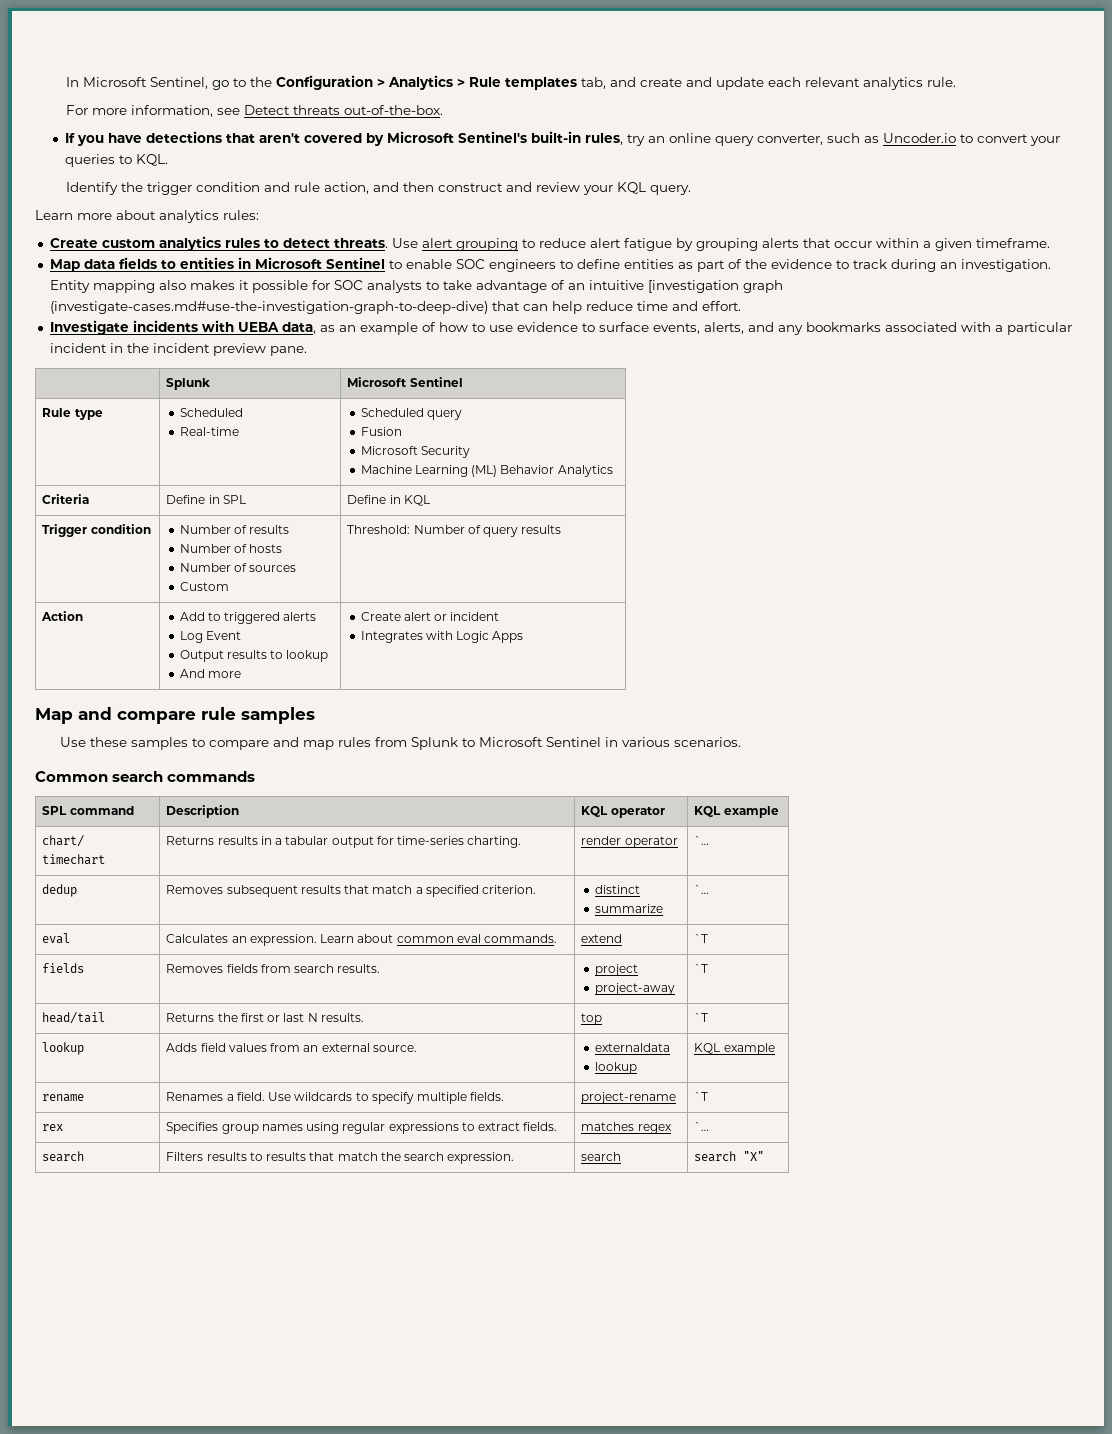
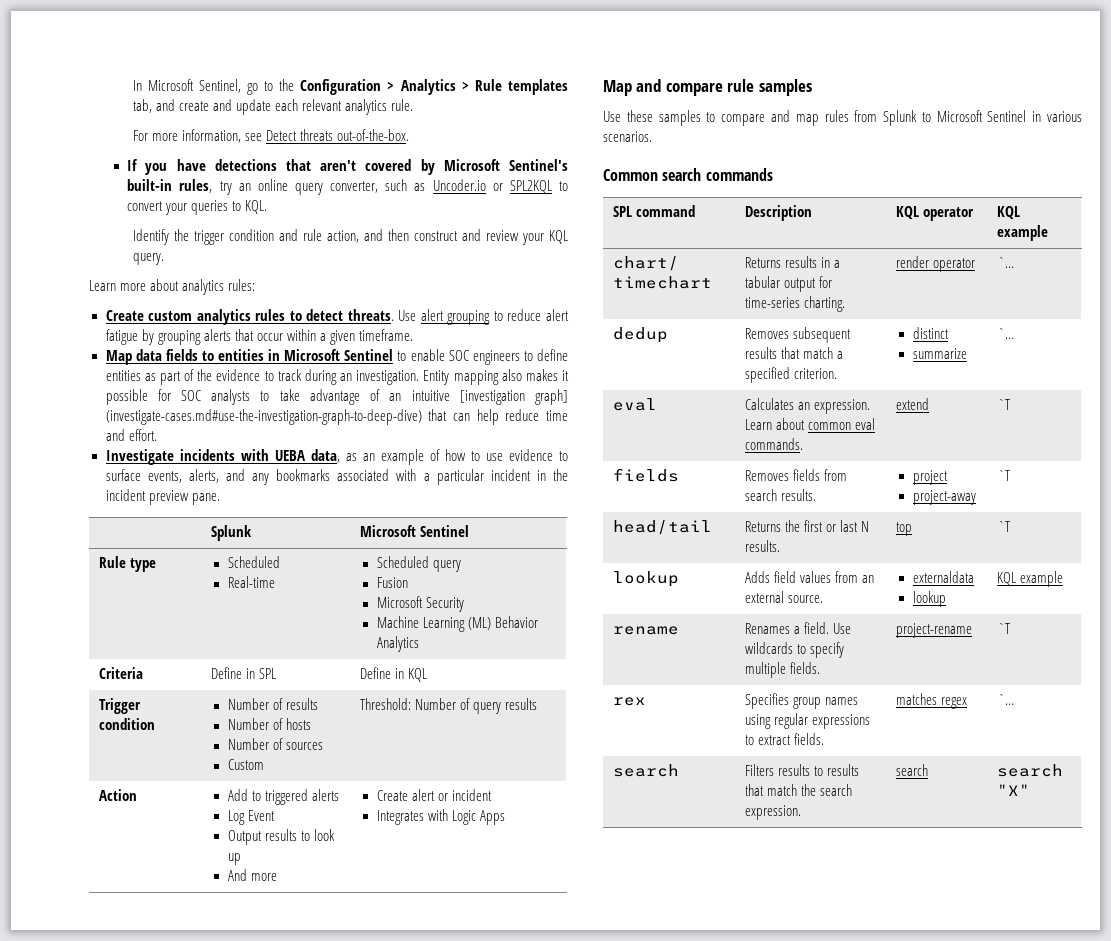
- If you have detections that aren't covered by Microsoft Sentinel's built-in rules, try an online query converter, such as Uncoder.io to convert your queries to KQL.
+ If you have detections that aren't covered by Microsoft Sentinel's built-in rules, try an online query converter, such as Uncoder.io or SPL2KQL to convert your queries to KQL.
- Entity mapping also makes it possible for SOC analysts to take advantage of an intuitive [investigation graph (investigate-cases.md#use-the-investigation-graph-to-deep-dive) that can help reduce time and effort.
+ Entity mapping also makes it possible for SOC analysts to take advantage of an intuitive [investigation graph] (investigate-cases.md#use-the-investigation-graph-to-deep-dive) that can help reduce time and effort.
  Action | Add to triggered alerts
  Log Event
- Output results to lookup
+ Output results to look up

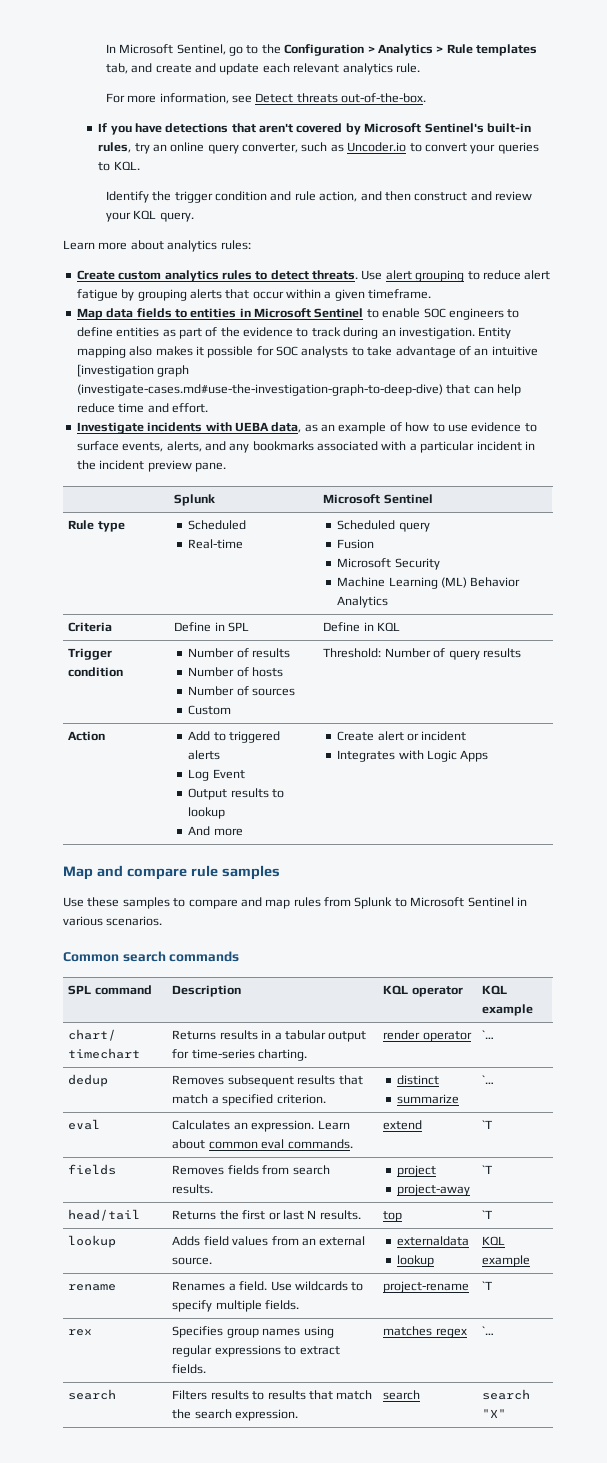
- If you have detections that aren't covered by Microsoft Sentinel's built-in rules, try an online query converter, such as Uncoder.io or SPL2KQL to convert your queries to KQL.
+ If you have detections that aren't covered by Microsoft Sentinel's built-in rules, try an online query converter, such as Uncoder.io to convert your queries to KQL.
- Entity mapping also makes it possible for SOC analysts to take advantage of an intuitive [investigation graph] (investigate-cases.md#use-the-investigation-graph-to-deep-dive) that can help reduce time and effort.
+ Entity mapping also makes it possible for SOC analysts to take advantage of an intuitive [investigation graph (investigate-cases.md#use-the-investigation-graph-to-deep-dive) that can help reduce time and effort.
  Action | Add to triggered alerts
  Log Event
- Output results to look up
+ Output results to lookup

